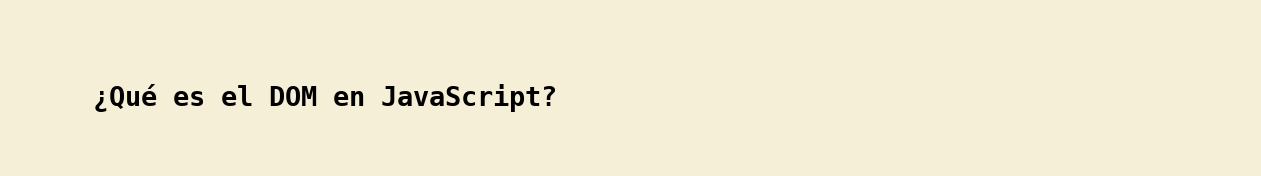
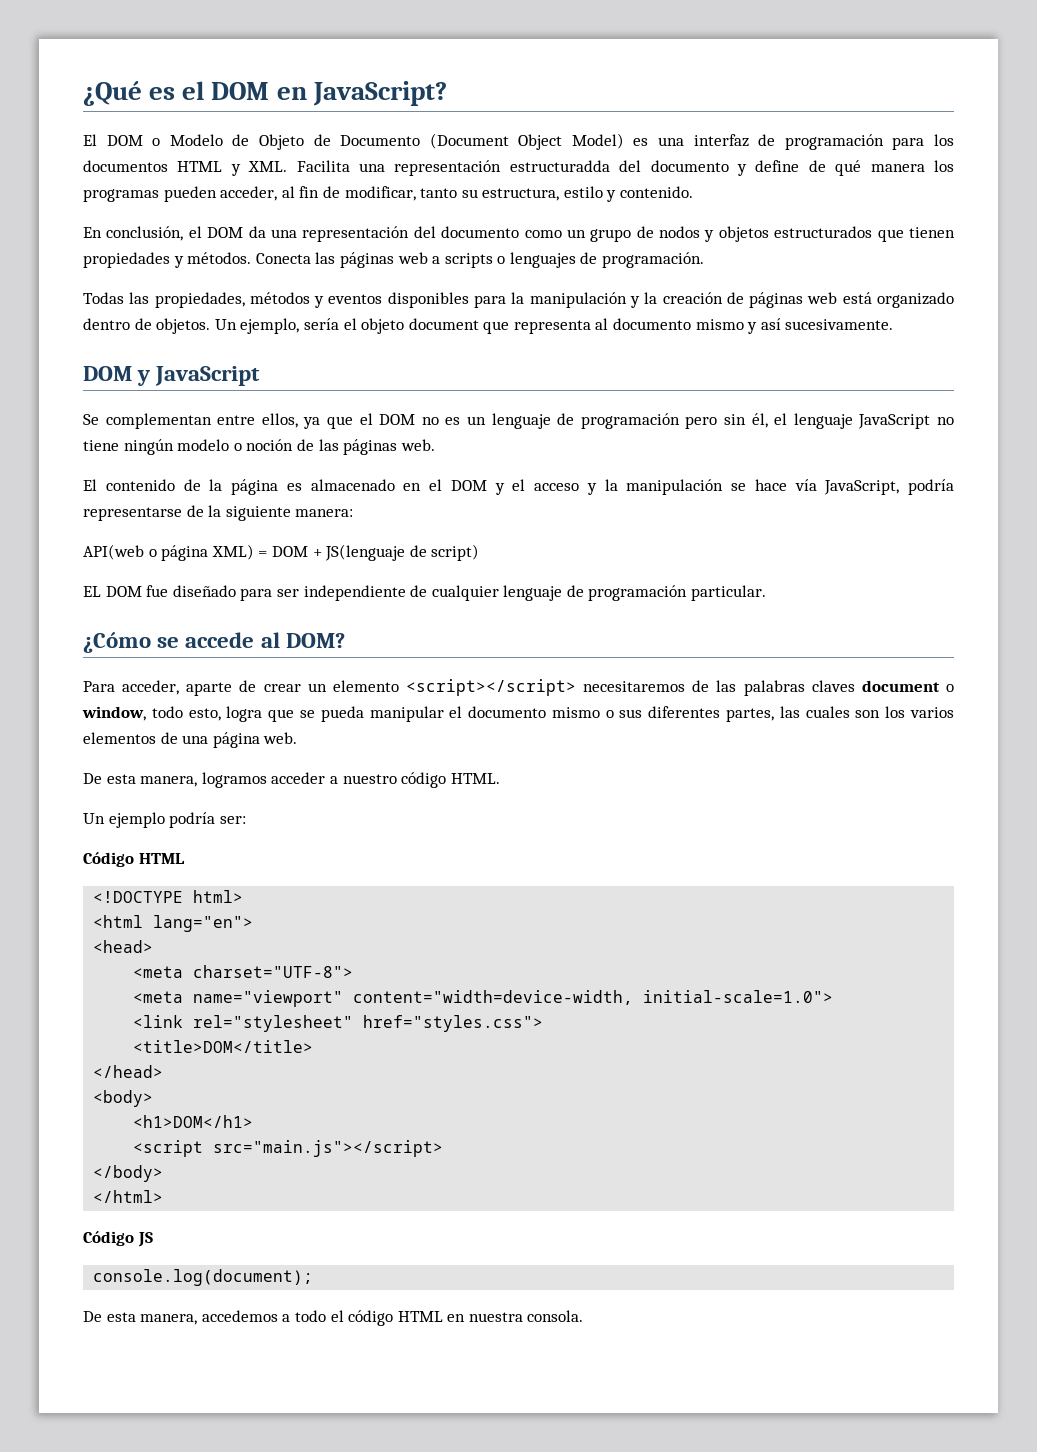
+ El DOM o Modelo de Objeto de Documento (Document Object Model) es una interfaz de programación para los documentos HTML y XML. Facilita una representación estructuradda del documento y define de qué manera los programas pueden acceder, al fin de modificar, tanto su estructura, estilo y contenido.
+ En conclusión, el DOM da una representación del documento como un grupo de nodos y objetos estructurados que tienen propiedades y métodos. Conecta las páginas web a scripts o lenguajes de programación.
+ Todas las propiedades, métodos y eventos disponibles para la manipulación y la creación de páginas web está organizado dentro de objetos. Un ejemplo, sería el objeto document que representa al documento mismo y así sucesivamente.
+ DOM y JavaScript
+ Se complementan entre ellos, ya que el DOM no es un lenguaje de programación pero sin él, el lenguaje JavaScript no tiene ningún modelo o noción de las páginas web.
+ El contenido de la página es almacenado en el DOM y el acceso y la manipulación se hace vía JavaScript, podría representarse de la siguiente manera:
+ API(web o página XML) = DOM + JS(lenguaje de script)
+ EL DOM fue diseñado para ser independiente de cualquier lenguaje de programación particular.
+ ¿Cómo se accede al DOM?
+ Para acceder, aparte de crear un elemento <script></script> necesitaremos de las palabras claves document o window, todo esto, logra que se pueda manipular el documento mismo o sus diferentes partes, las cuales son los varios elementos de una página web.
+ De esta manera, logramos acceder a nuestro código HTML.
+ Un ejemplo podría ser:
+ Código HTML
+ <!DOCTYPE html>
+ <html lang="en">
+ <head>
+ <meta charset="UTF-8">
+ <meta name="viewport" content="width=device-width, initial-scale=1.0">
+ <link rel="stylesheet" href="styles.css">
+ <title>DOM</title>
+ </head>
+ <body>
+ <h1>DOM</h1>
+ <script src="main.js"></script>
+ </body>
+ </html>
+ Código JS
+ console.log(document);
+ De esta manera, accedemos a todo el código HTML en nuestra consola.

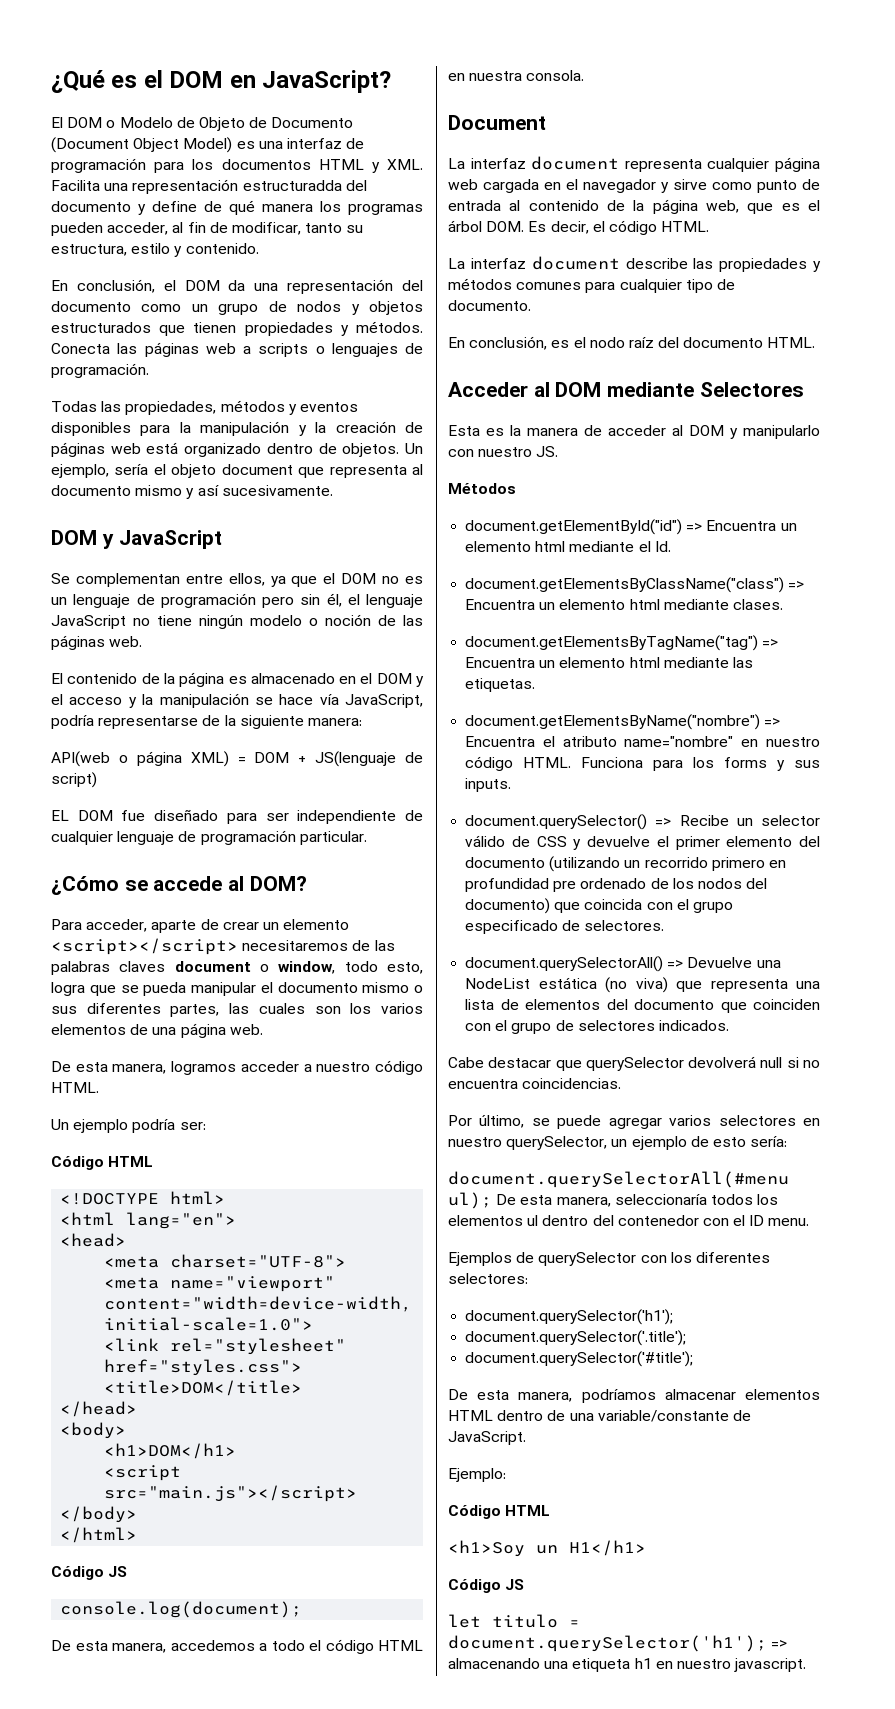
+ Document
+ La interfaz document representa cualquier página web cargada en el navegador y sirve como punto de entrada al contenido de la página web, que es el árbol DOM. Es decir, el código HTML.
+ La interfaz document describe las propiedades y métodos comunes para cualquier tipo de documento.
+ En conclusión, es el nodo raíz del documento HTML.
+ Acceder al DOM mediante Selectores
+ Esta es la manera de acceder al DOM y manipularlo con nuestro JS.
+ Métodos
+ document.getElementById("id") => Encuentra un elemento html mediante el Id.
+ document.getElementsByClassName("class") => Encuentra un elemento html mediante clases.
+ document.getElementsByTagName("tag") => Encuentra un elemento html mediante las etiquetas.
+ document.getElementsByName("nombre") => Encuentra el atributo name="nombre" en nuestro código HTML. Funciona para los forms y sus inputs.
+ document.querySelector() => Recibe un selector válido de CSS y devuelve el primer elemento del documento (utilizando un recorrido primero en profundidad pre ordenado de los nodos del documento) que coincida con el grupo especificado de selectores.
+ document.querySelectorAll() => Devuelve una NodeList estática (no viva) que representa una lista de elementos del documento que coinciden con el grupo de selectores indicados.
+ Cabe destacar que querySelector devolverá null si no encuentra coincidencias.
+ Por último, se puede agregar varios selectores en nuestro querySelector, un ejemplo de esto sería:
+ document.querySelectorAll(#menu ul); De esta manera, seleccionaría todos los elementos ul dentro del contenedor con el ID menu.
+ Ejemplos de querySelector con los diferentes selectores:
+ document.querySelector('h1');
+ document.querySelector('.title');
+ document.querySelector('#title');
+ De esta manera, podríamos almacenar elementos HTML dentro de una variable/constante de JavaScript.
+ Ejemplo:
+ Código HTML
+ <h1>Soy un H1</h1>
+ Código JS
+ let titulo = document.querySelector('h1'); => almacenando una etiqueta h1 en nuestro javascript.

